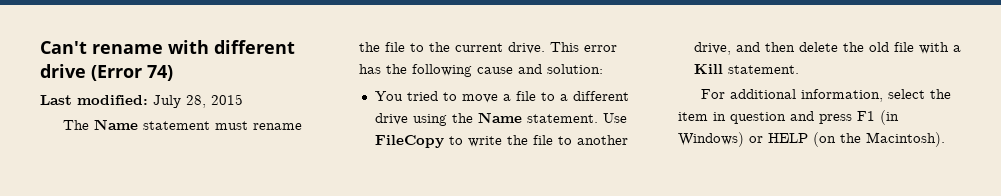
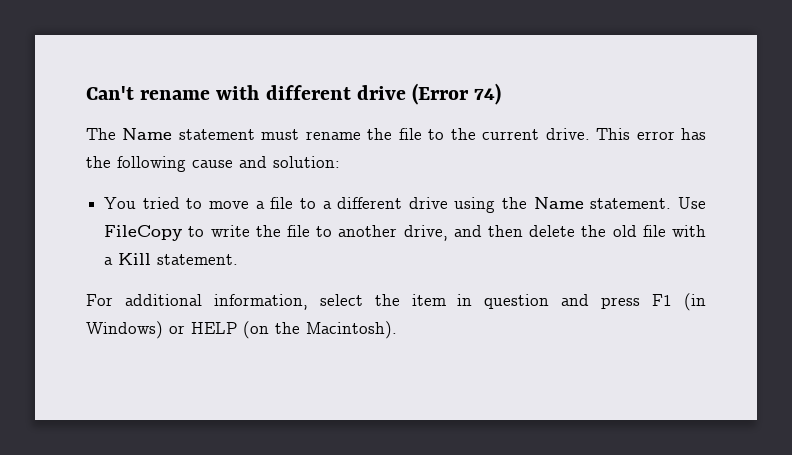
- Last modified: July 28, 2015

